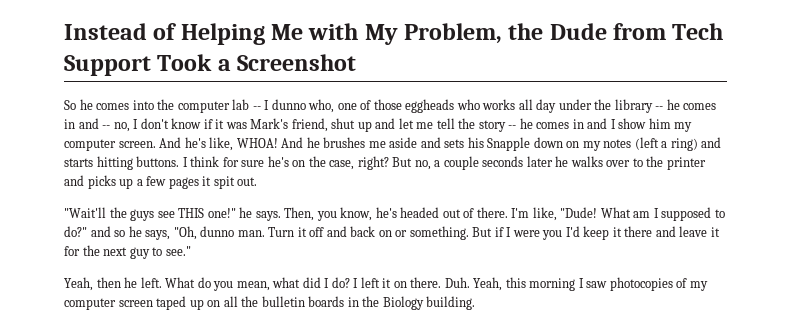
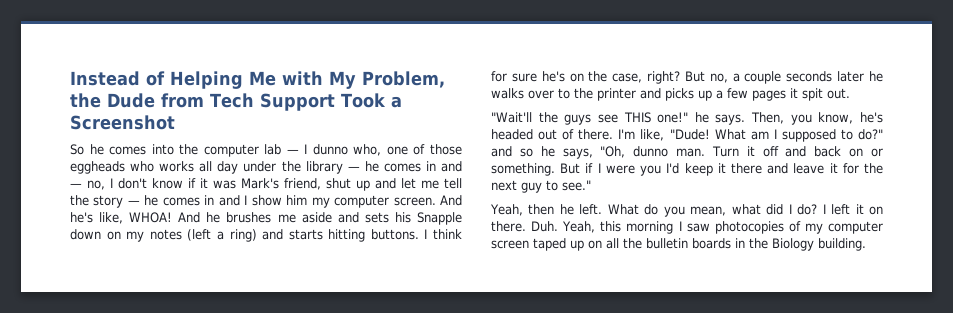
- So he comes into the computer lab -- I dunno who, one of those eggheads who works all day under the library -- he comes in and -- no, I don't know if it was Mark's friend, shut up and let me tell the story -- he comes in and I show him my computer screen.
+ So he comes into the computer lab — I dunno who, one of those eggheads who works all day under the library — he comes in and — no, I don't know if it was Mark's friend, shut up and let me tell the story — he comes in and I show him my computer screen.

